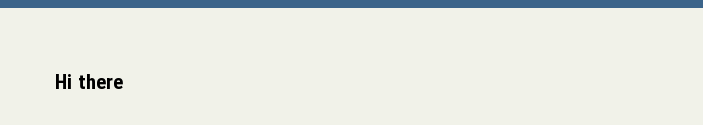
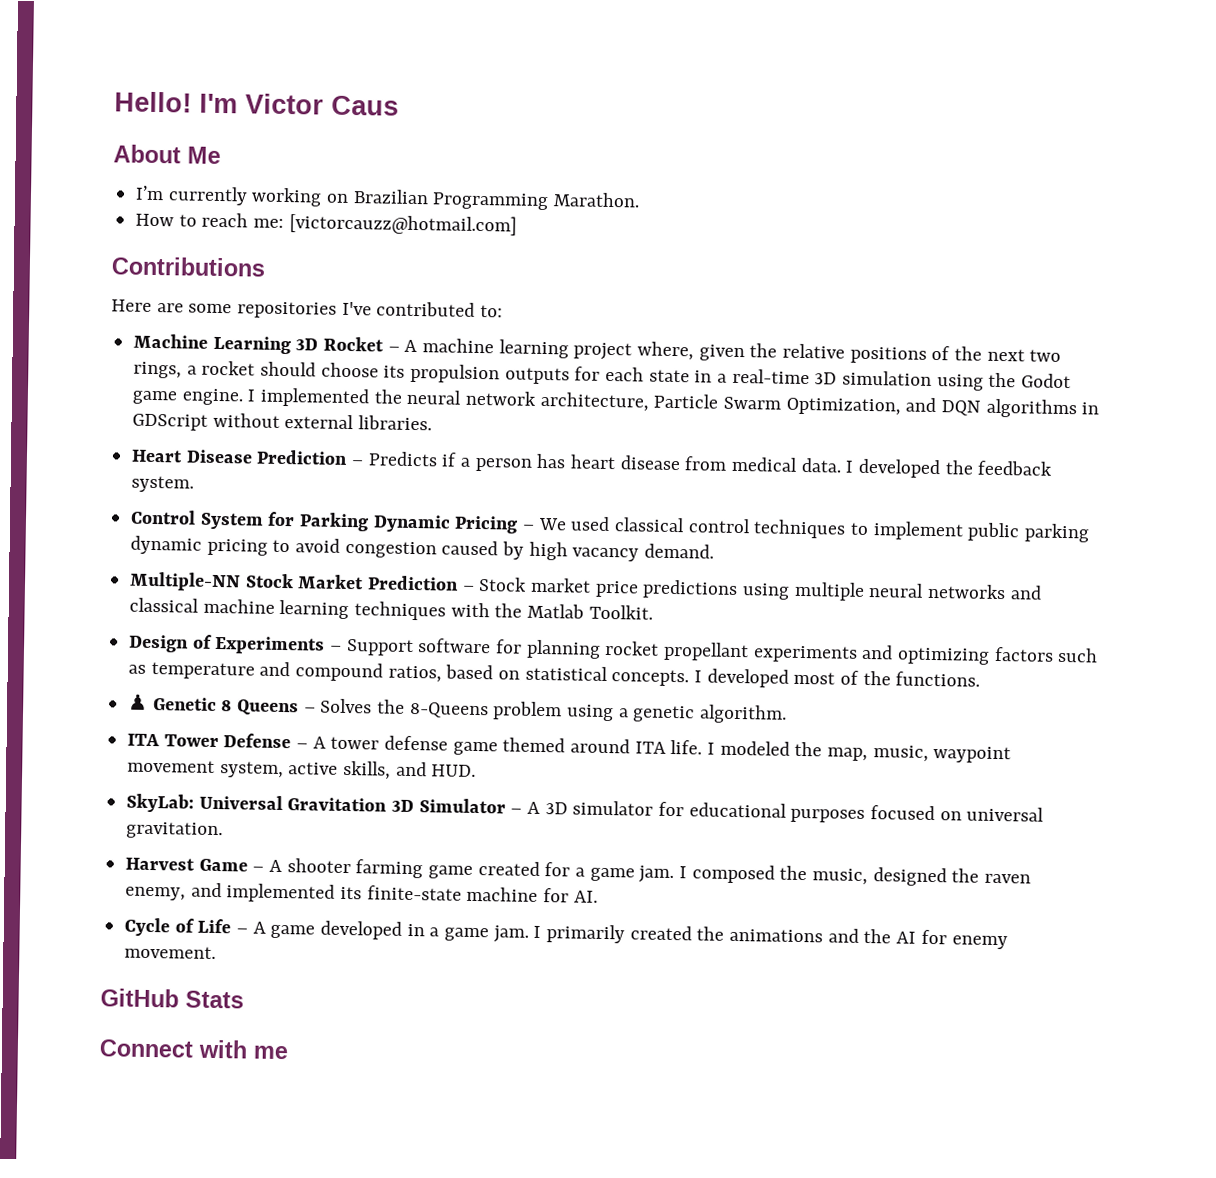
- Hi there
+ Hello! I'm Victor Caus
+ About Me
+ I’m currently working on Brazilian Programming Marathon.
+ How to reach me: [victorcauzz@hotmail.com]
+ Contributions
+ Here are some repositories I've contributed to:
+ Machine Learning 3D Rocket – A machine learning project where, given the relative positions of the next two rings, a rocket should choose its propulsion outputs for each state in a real-time 3D simulation using the Godot game engine. I implemented the neural network architecture, Particle Swarm Optimization, and DQN algorithms in GDScript without external libraries.
+ Heart Disease Prediction – Predicts if a person has heart disease from medical data. I developed the feedback system.
+ Control System for Parking Dynamic Pricing – We used classical control techniques to implement public parking dynamic pricing to avoid congestion caused by high vacancy demand.
+ Multiple-NN Stock Market Prediction – Stock market price predictions using multiple neural networks and classical machine learning techniques with the Matlab Toolkit.
+ Design of Experiments – Support software for planning rocket propellant experiments and optimizing factors such as temperature and compound ratios, based on statistical concepts. I developed most of the functions.
+ ♟ Genetic 8 Queens – Solves the 8-Queens problem using a genetic algorithm.
+ ITA Tower Defense – A tower defense game themed around ITA life. I modeled the map, music, waypoint movement system, active skills, and HUD.
+ SkyLab: Universal Gravitation 3D Simulator – A 3D simulator for educational purposes focused on universal gravitation.
+ Harvest Game – A shooter farming game created for a game jam. I composed the music, designed the raven enemy, and implemented its finite-state machine for AI.
+ Cycle of Life – A game developed in a game jam. I primarily created the animations and the AI for enemy movement.
+ GitHub Stats
+ Connect with me

